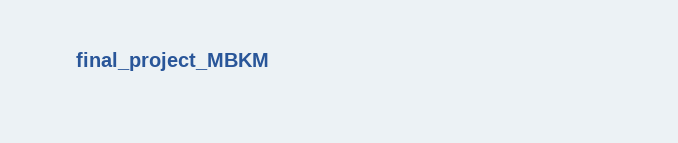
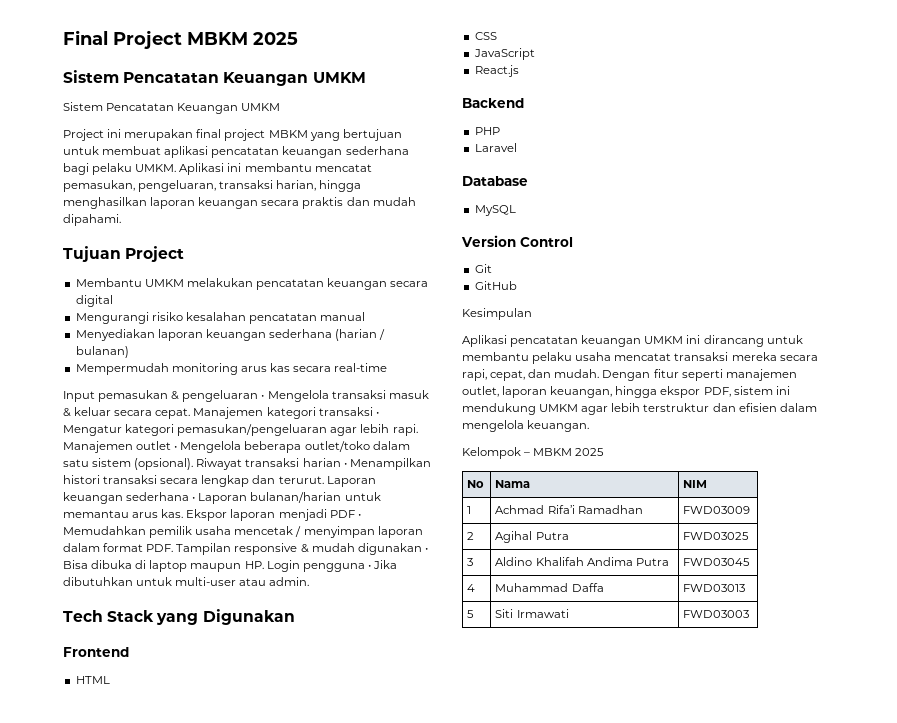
- final_project_MBKM
+ Final Project MBKM 2025
+ Sistem Pencatatan Keuangan UMKM
+ Sistem Pencatatan Keuangan UMKM
+ Project ini merupakan final project MBKM yang bertujuan untuk membuat aplikasi pencatatan keuangan sederhana bagi pelaku UMKM. Aplikasi ini membantu mencatat pemasukan, pengeluaran, transaksi harian, hingga menghasilkan laporan keuangan secara praktis dan mudah dipahami.
+ Tujuan Project
+ Membantu UMKM melakukan pencatatan keuangan secara digital
+ Mengurangi risiko kesalahan pencatatan manual
+ Menyediakan laporan keuangan sederhana (harian / bulanan)
+ Mempermudah monitoring arus kas secara real-time
+ Input pemasukan & pengeluaran • Mengelola transaksi masuk & keluar secara cepat. Manajemen kategori transaksi • Mengatur kategori pemasukan/pengeluaran agar lebih rapi. Manajemen outlet • Mengelola beberapa outlet/toko dalam satu sistem (opsional). Riwayat transaksi harian • Menampilkan histori transaksi secara lengkap dan terurut. Laporan keuangan sederhana • Laporan bulanan/harian untuk memantau arus kas. Ekspor laporan menjadi PDF • Memudahkan pemilik usaha mencetak / menyimpan laporan dalam format PDF. Tampilan responsive & mudah digunakan • Bisa dibuka di laptop maupun HP. Login pengguna • Jika dibutuhkan untuk multi-user atau admin.
+ Tech Stack yang Digunakan
+ Frontend
+ HTML
+ CSS
+ JavaScript
+ React.js
+ Backend
+ PHP
+ Laravel
+ Database
+ MySQL
+ Version Control
+ Git
+ GitHub
+ Kesimpulan
+ Aplikasi pencatatan keuangan UMKM ini dirancang untuk membantu pelaku usaha mencatat transaksi mereka secara rapi, cepat, dan mudah. Dengan fitur seperti manajemen outlet, laporan keuangan, hingga ekspor PDF, sistem ini mendukung UMKM agar lebih terstruktur dan efisien dalam mengelola keuangan.
+ Kelompok – MBKM 2025
+ No | Nama | NIM
+ 1 | Achmad Rifa’i Ramadhan | FWD03009
+ 2 | Agihal Putra | FWD03025
+ 3 | Aldino Khalifah Andima Putra | FWD03045
+ 4 | Muhammad Daffa | FWD03013
+ 5 | Siti Irmawati | FWD03003

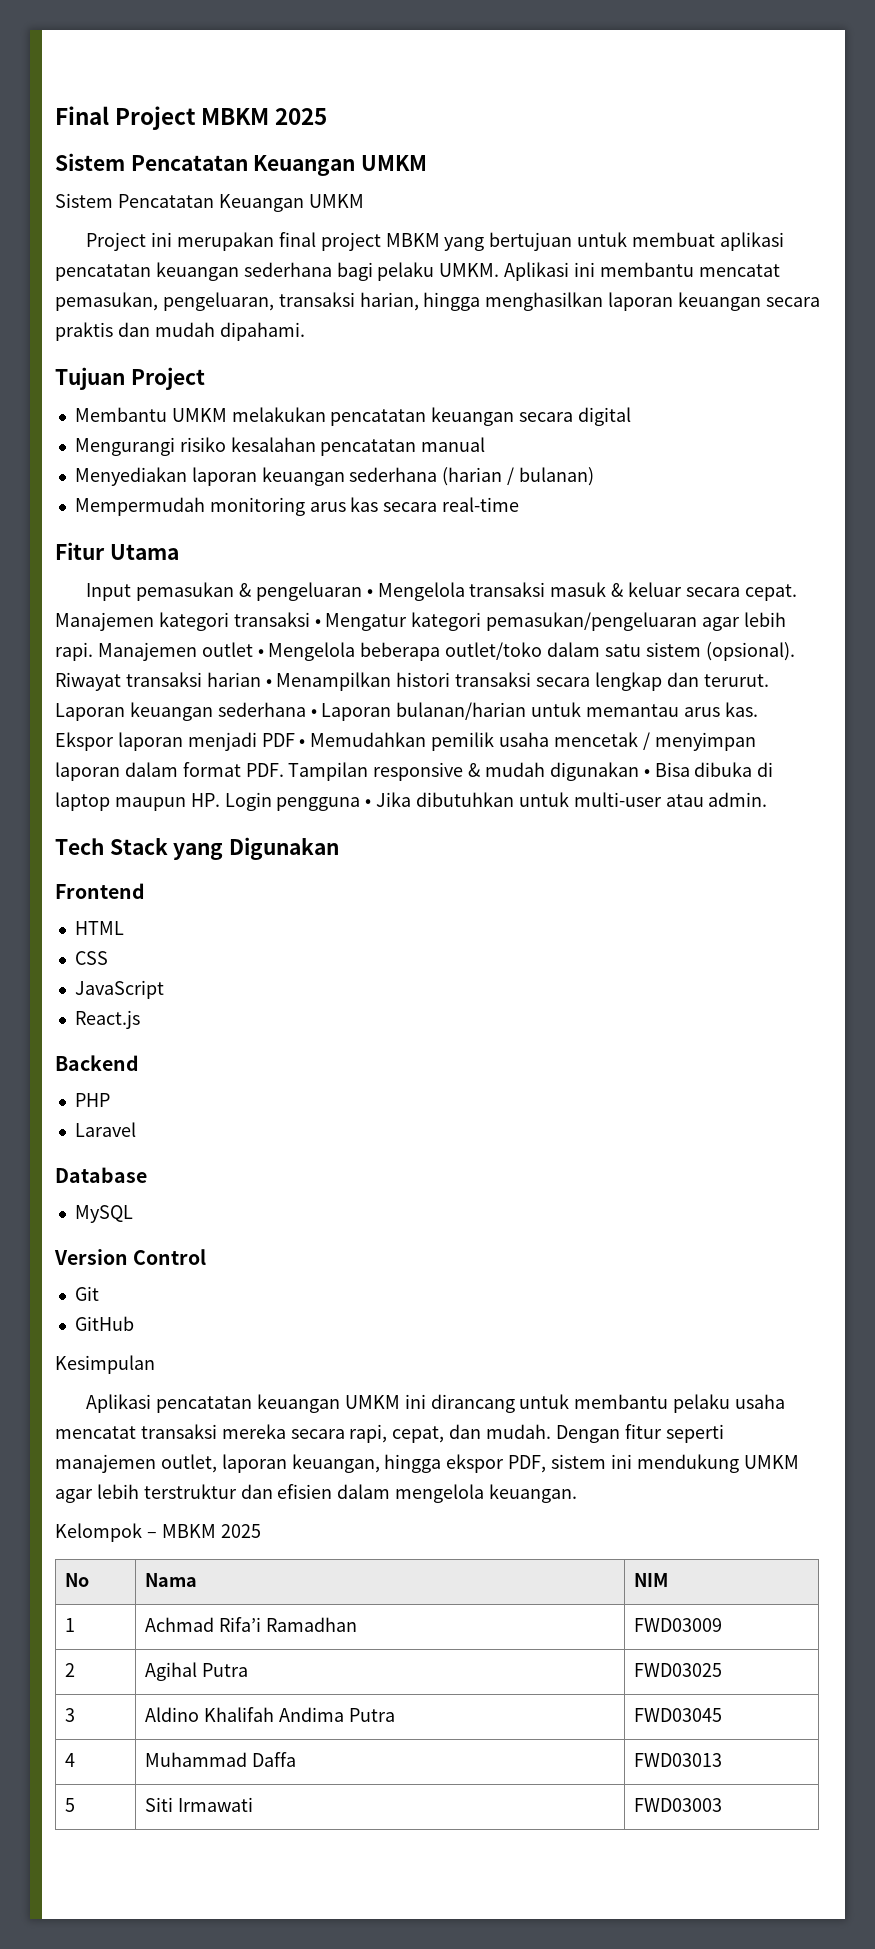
+ Fitur Utama

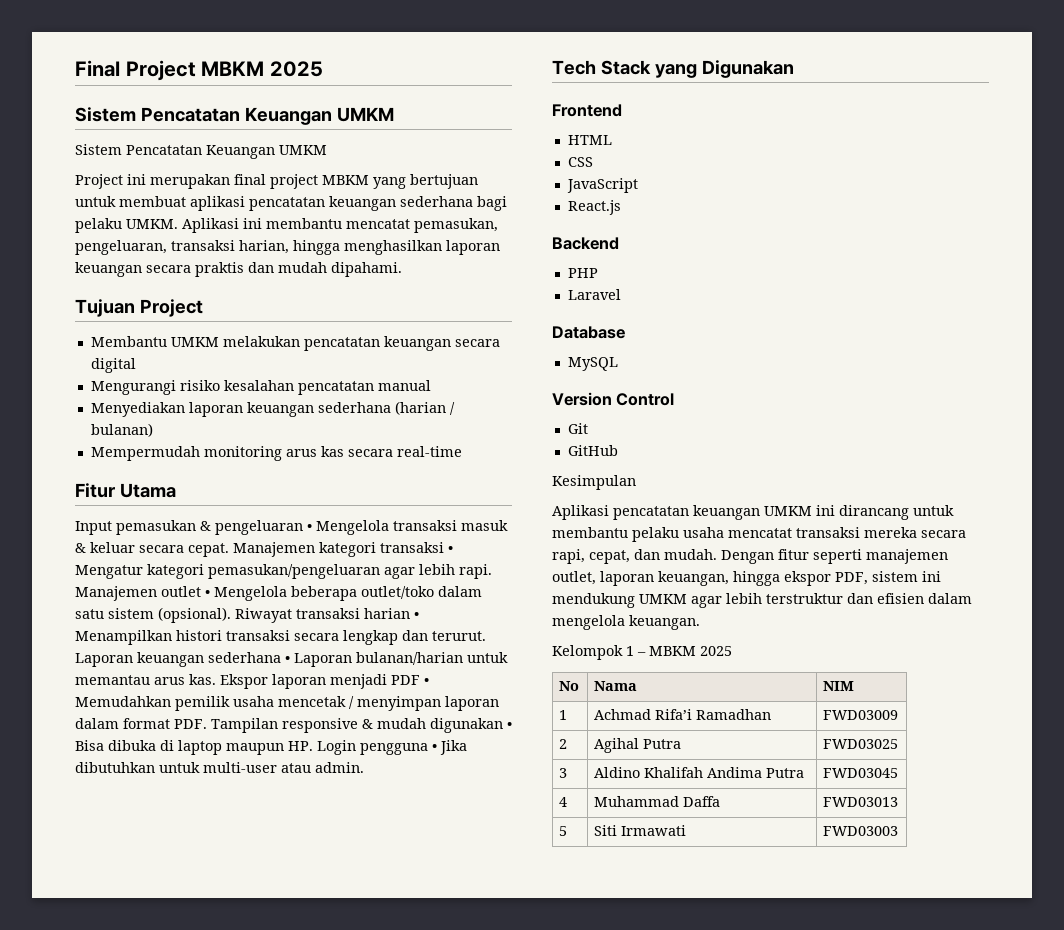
- Kelompok – MBKM 2025
+ Kelompok 1 – MBKM 2025

